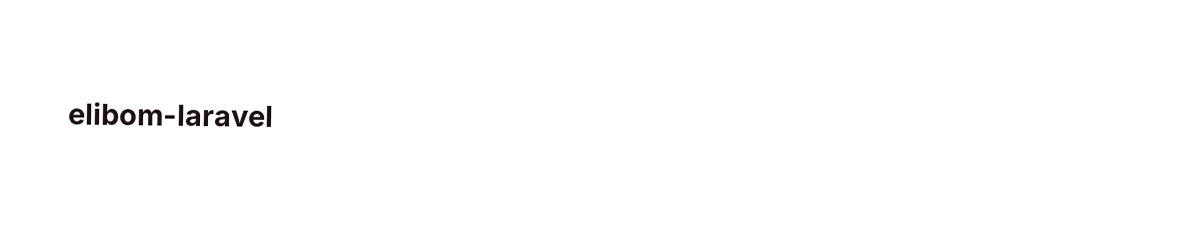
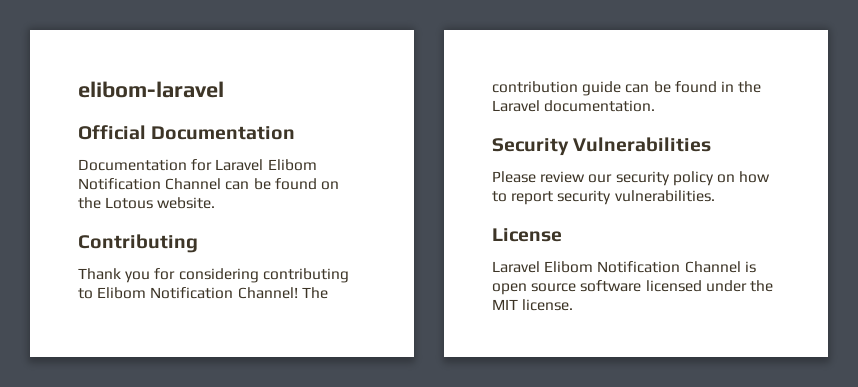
+ Official Documentation
+ Documentation for Laravel Elibom Notification Channel can be found on the Lotous website.
+ Contributing
+ Thank you for considering contributing to Elibom Notification Channel! The contribution guide can be found in the Laravel documentation.
+ Security Vulnerabilities
+ Please review our security policy on how to report security vulnerabilities.
+ License
+ Laravel Elibom Notification Channel is open source software licensed under the MIT license.

